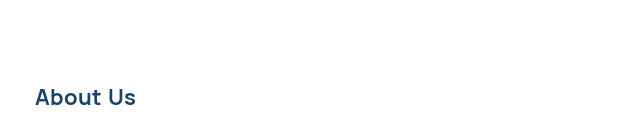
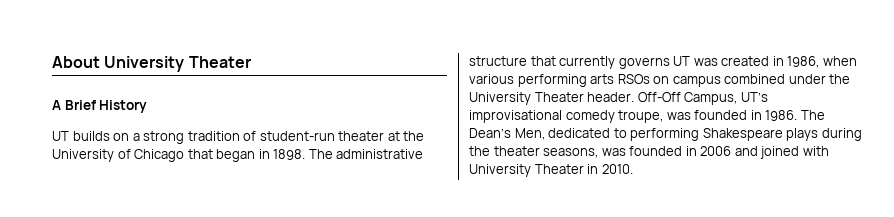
- About Us
+ About University Theater
+ A Brief History
+ UT builds on a strong tradition of student-run theater at the University of Chicago that began in 1898. The administrative structure that currently governs UT was created in 1986, when various performing arts RSOs on campus combined under the University Theater header. Off-Off Campus, UT’s improvisational comedy troupe, was founded in 1986. The Dean’s Men, dedicated to performing Shakespeare plays during the theater seasons, was founded in 2006 and joined with University Theater in 2010.

